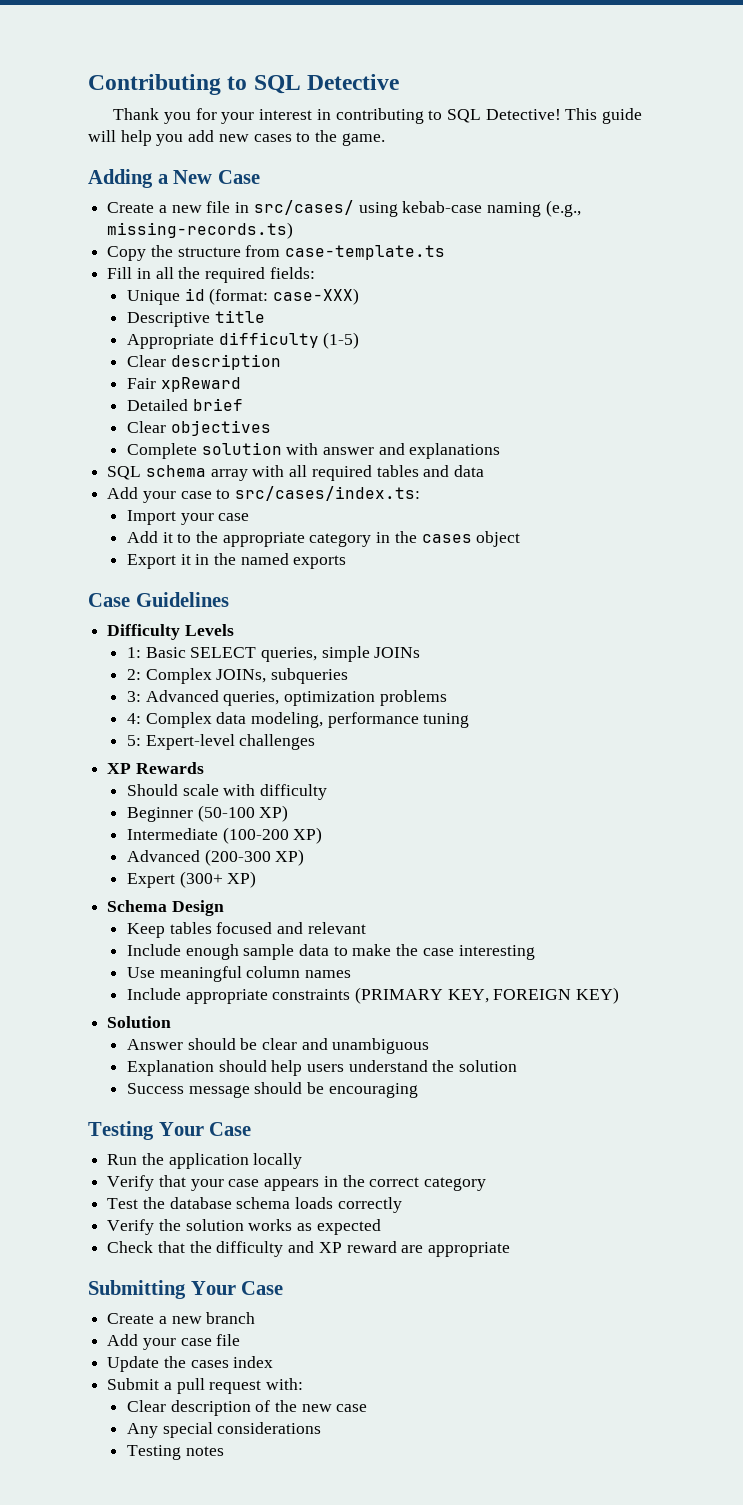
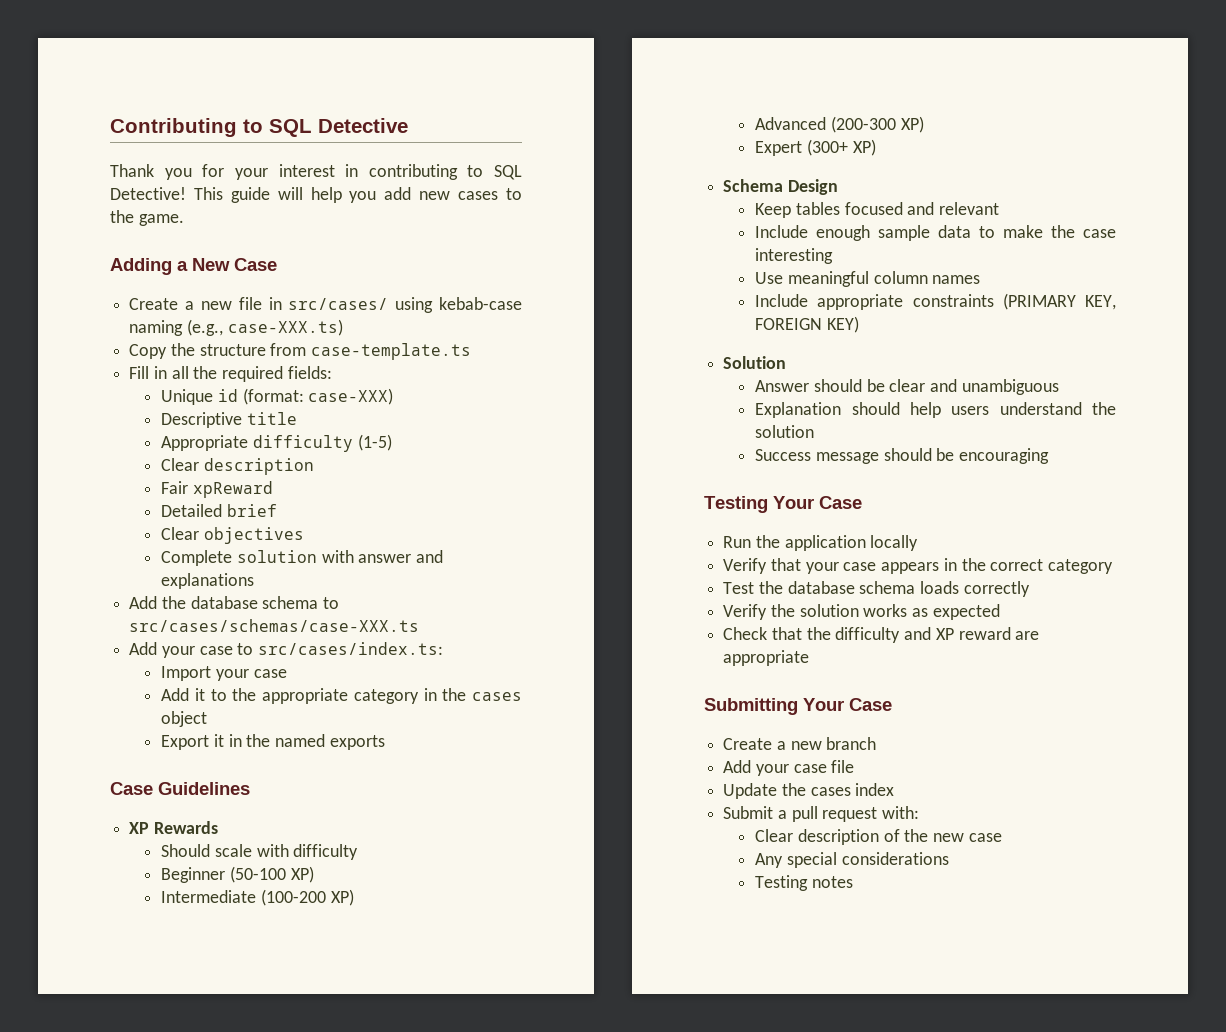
- Create a new file in src/cases/ using kebab-case naming (e.g., missing-records.ts)
+ Create a new file in src/cases/ using kebab-case naming (e.g., case-XXX.ts)
- SQL schema array with all required tables and data
+ Add the database schema to src/cases/schemas/case-XXX.ts
- Difficulty Levels
- 1: Basic SELECT queries, simple JOINs
- 2: Complex JOINs, subqueries
- 3: Advanced queries, optimization problems
- 4: Complex data modeling, performance tuning
- 5: Expert-level challenges

